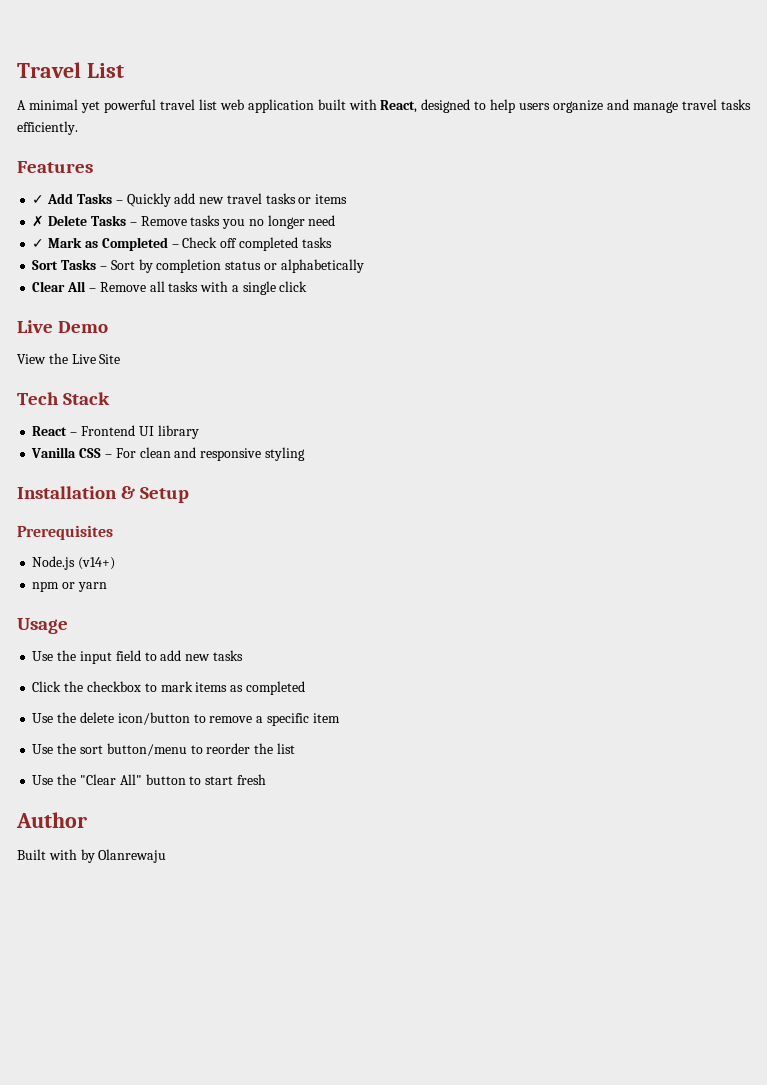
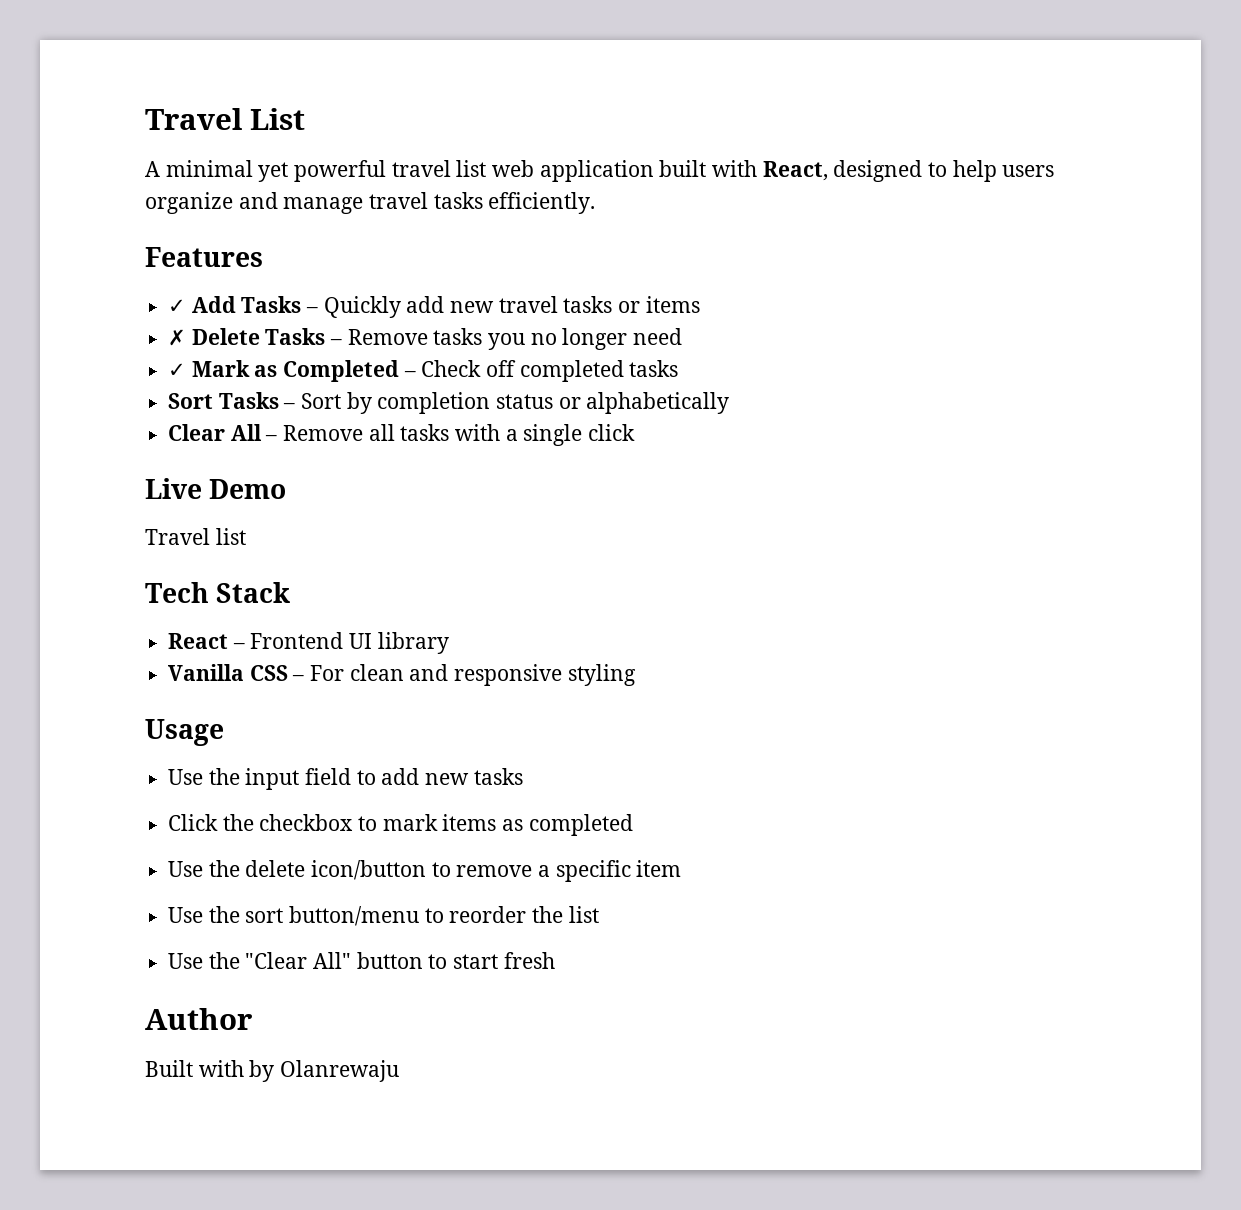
- View the Live Site
+ Travel list
- Installation & Setup
- Prerequisites
- Node.js (v14+)
- npm or yarn

